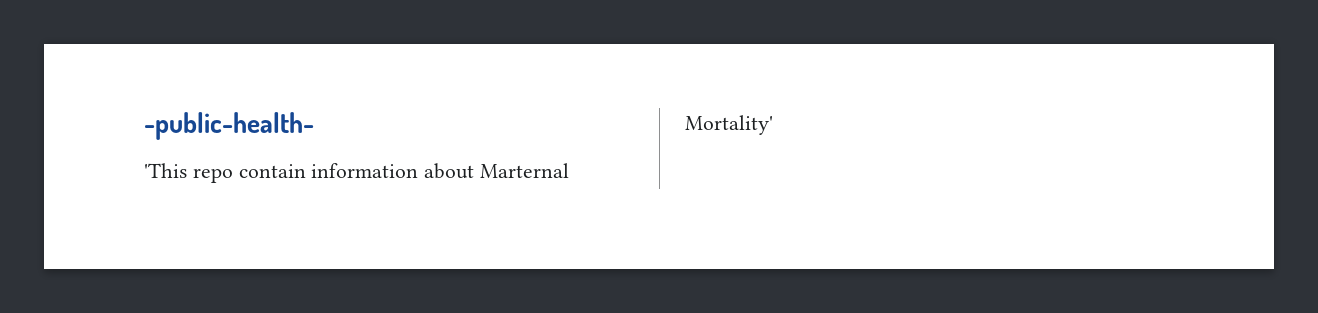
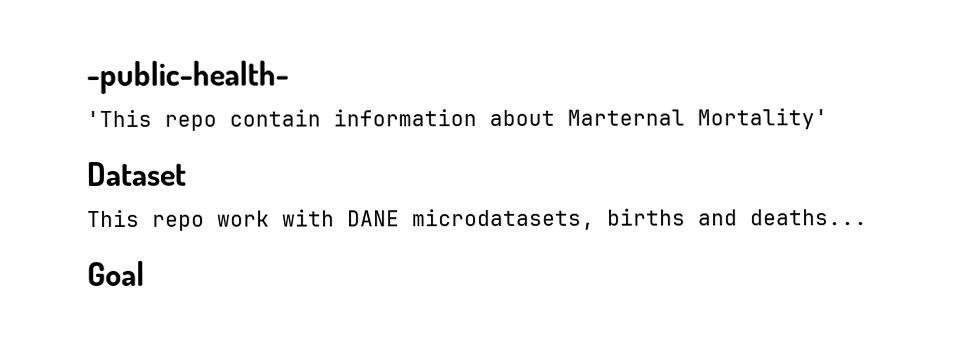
+ Dataset
+ This repo work with DANE microdatasets, births and deaths...
+ Goal

